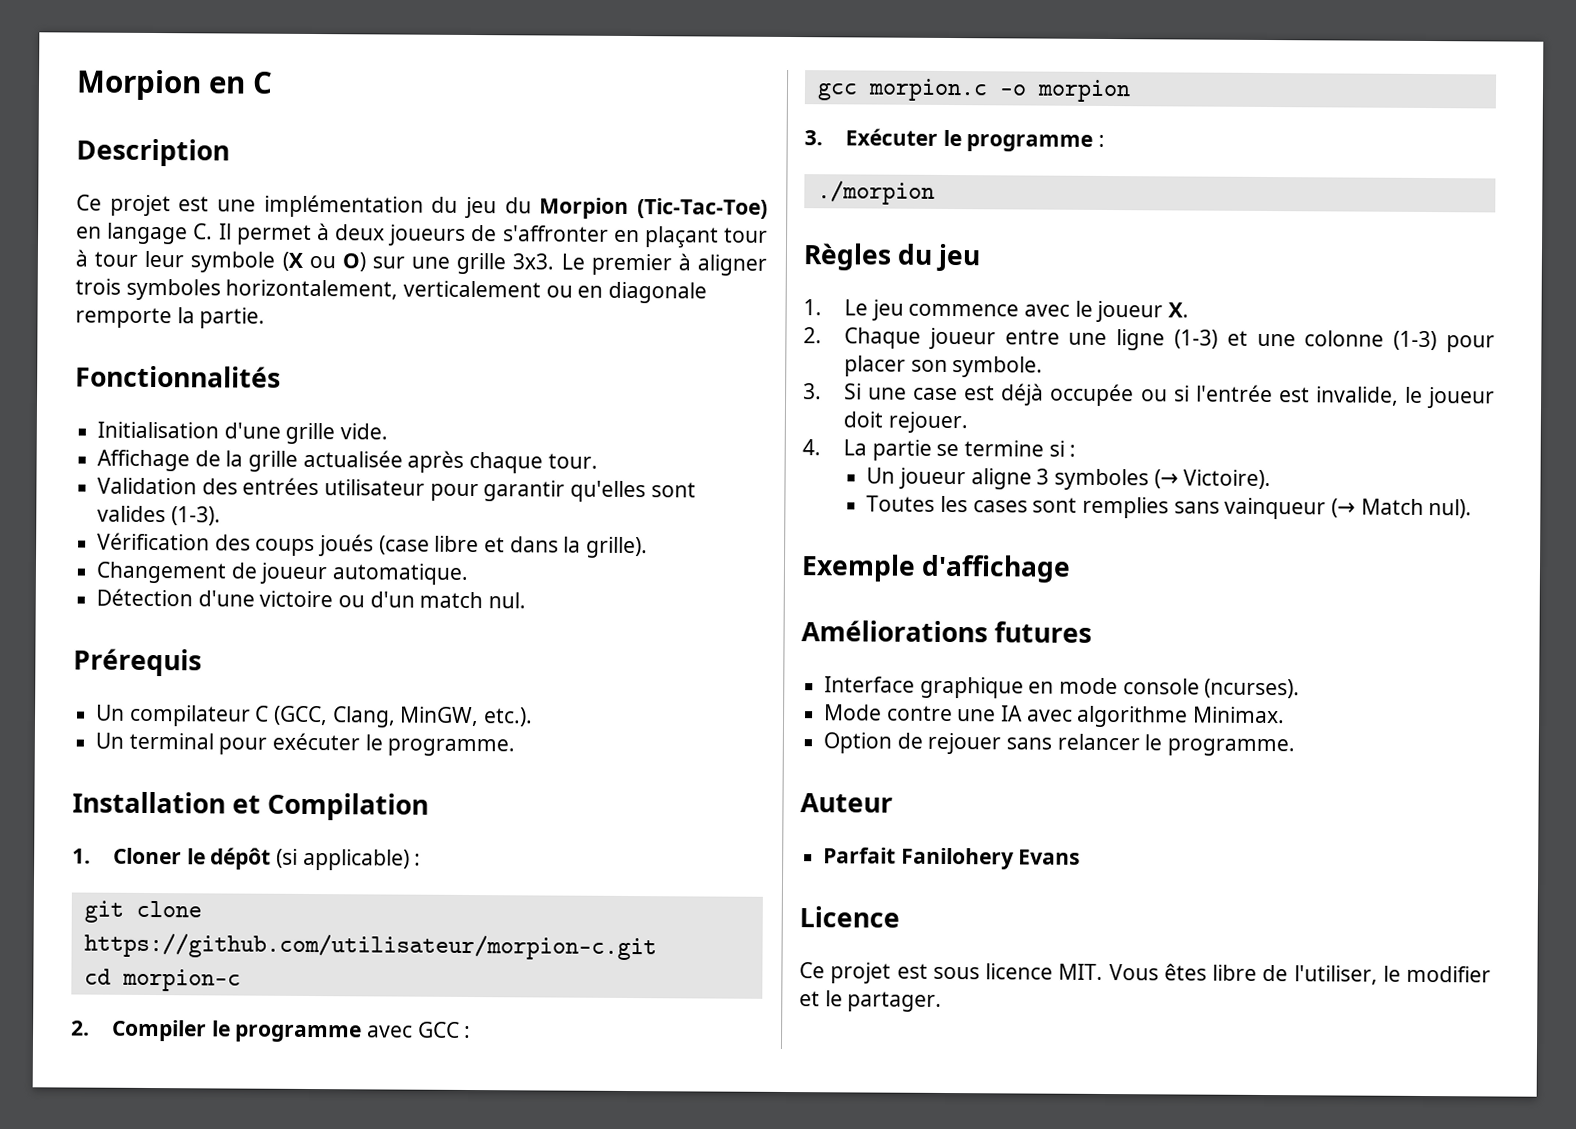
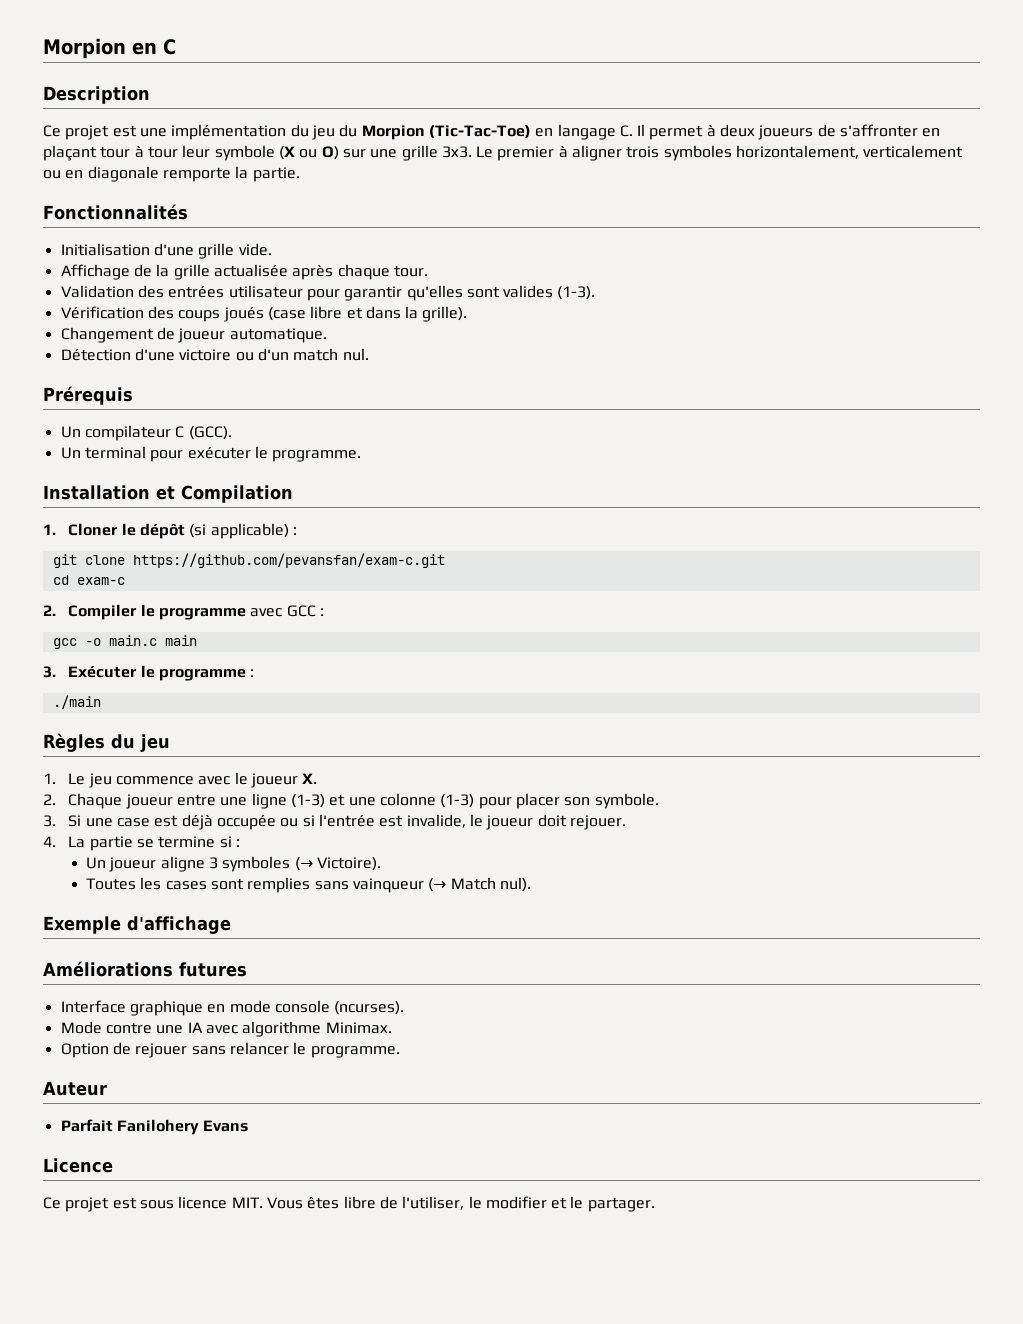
- Un compilateur C (GCC, Clang, MinGW, etc.).
+ Un compilateur C (GCC).
- git clone https://github.com/utilisateur/morpion-c.git
+ git clone https://github.com/pevansfan/exam-c.git
- cd morpion-c
+ cd exam-c
- gcc morpion.c -o morpion
+ gcc -o main.c main
- ./morpion
+ ./main

